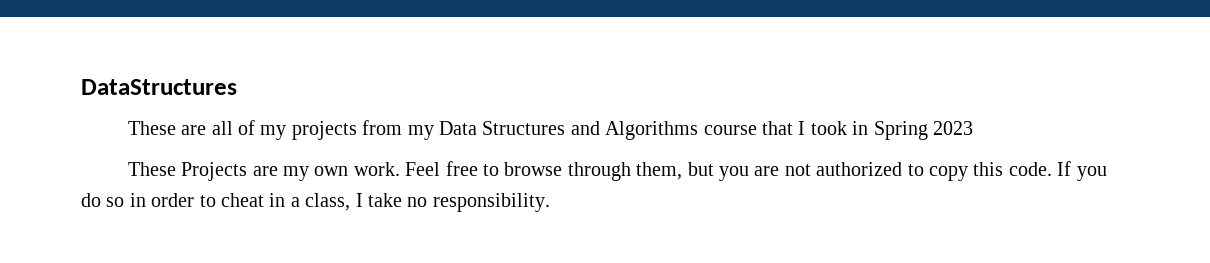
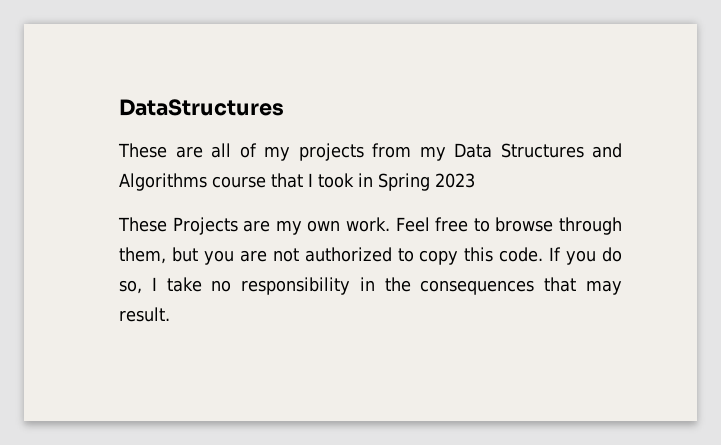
- If you do so in order to cheat in a class, I take no responsibility.
+ If you do so, I take no responsibility in the consequences that may result.

